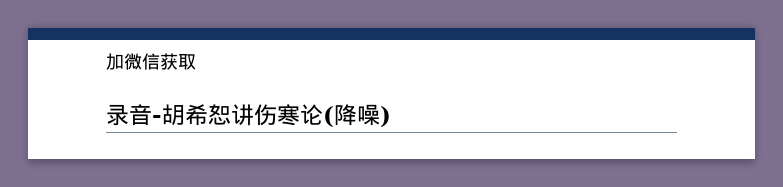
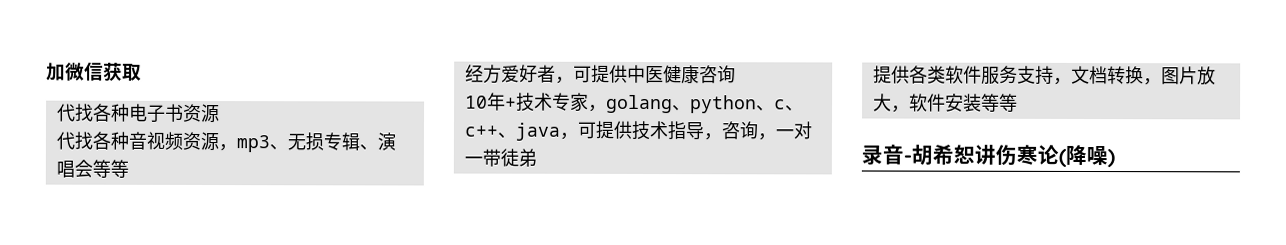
+ 代找各种电子书资源
+ 代找各种音视频资源，mp3、无损专辑、演唱会等等
+ 经方爱好者，可提供中医健康咨询
+ 10年+技术专家，golang、python、c、c++、java，可提供技术指导，咨询，一对一带徒弟
+ 提供各类软件服务支持，文档转换，图片放大，软件安装等等

